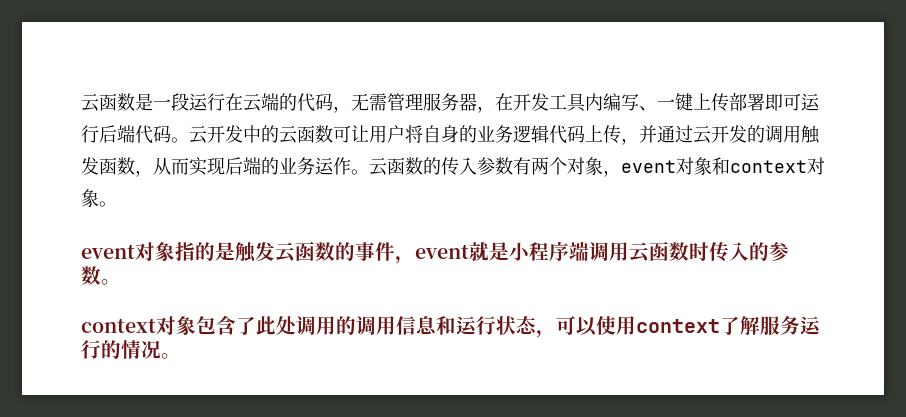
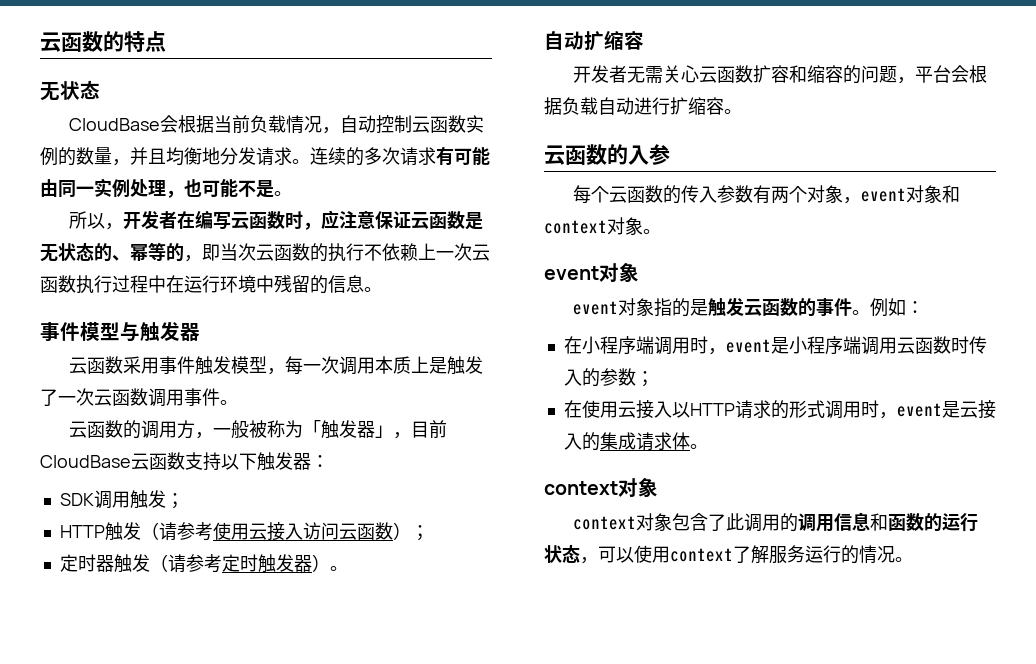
- 云函数是一段运行在云端的代码，无需管理服务器，在开发工具内编写、一键上传部署即可运行后端代码。云开发中的云函数可让用户将自身的业务逻辑代码上传，并通过云开发的调用触发函数，从而实现后端的业务运作。云函数的传入参数有两个对象，event对象和context对象。
- event对象指的是触发云函数的事件，event就是小程序端调用云函数时传入的参数。
- context对象包含了此处调用的调用信息和运行状态，可以使用context了解服务运行的情况。
+ 云函数的特点
+ 无状态
+ CloudBase会根据当前负载情况，自动控制云函数实例的数量，并且均衡地分发请求。连续的多次请求有可能由同一实例处理，也可能不是。
+ 所以，开发者在编写云函数时，应注意保证云函数是无状态的、幂等的，即当次云函数的执行不依赖上一次云函数执行过程中在运行环境中残留的信息。
+ 事件模型与触发器
+ 云函数采用事件触发模型，每一次调用本质上是触发了一次云函数调用事件。
+ 云函数的调用方，一般被称为「触发器」，目前CloudBase云函数支持以下触发器：
+ SDK调用触发；
+ HTTP触发（请参考使用云接入访问云函数）；
+ 定时器触发（请参考定时触发器）。
+ 自动扩缩容
+ 开发者无需关心云函数扩容和缩容的问题，平台会根据负载自动进行扩缩容。
+ 云函数的入参
+ 每个云函数的传入参数有两个对象，event对象和context对象。
+ event对象
+ event对象指的是触发云函数的事件。例如：
+ 在小程序端调用时，event是小程序端调用云函数时传入的参数；
+ 在使用云接入以HTTP请求的形式调用时，event是云接入的集成请求体。
+ context对象
+ context对象包含了此调用的调用信息和函数的运行状态，可以使用context了解服务运行的情况。

